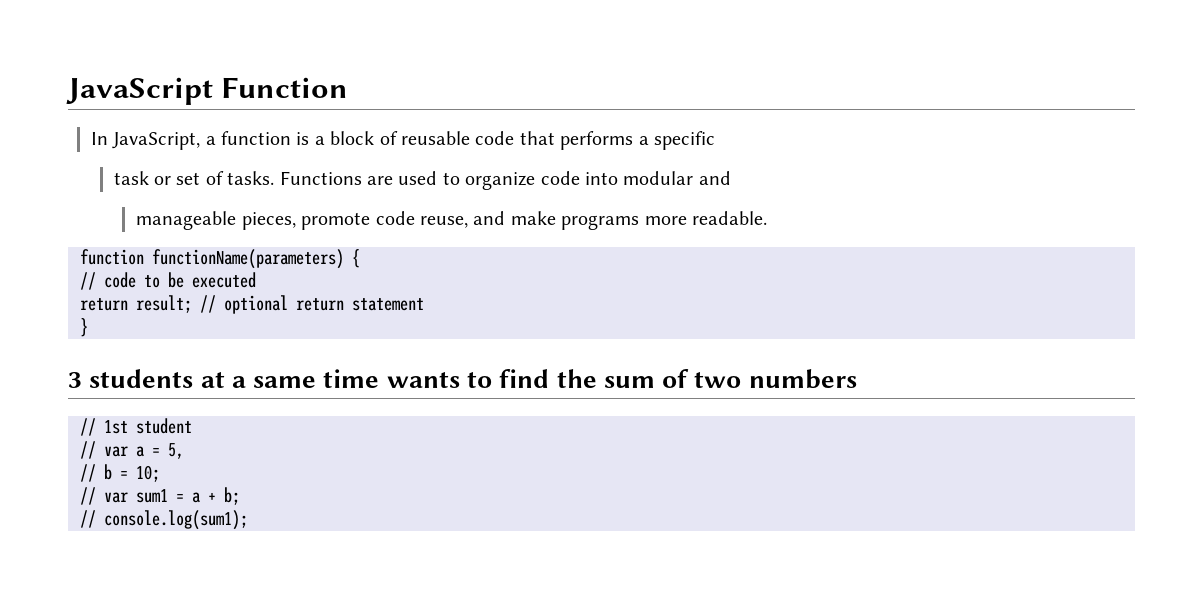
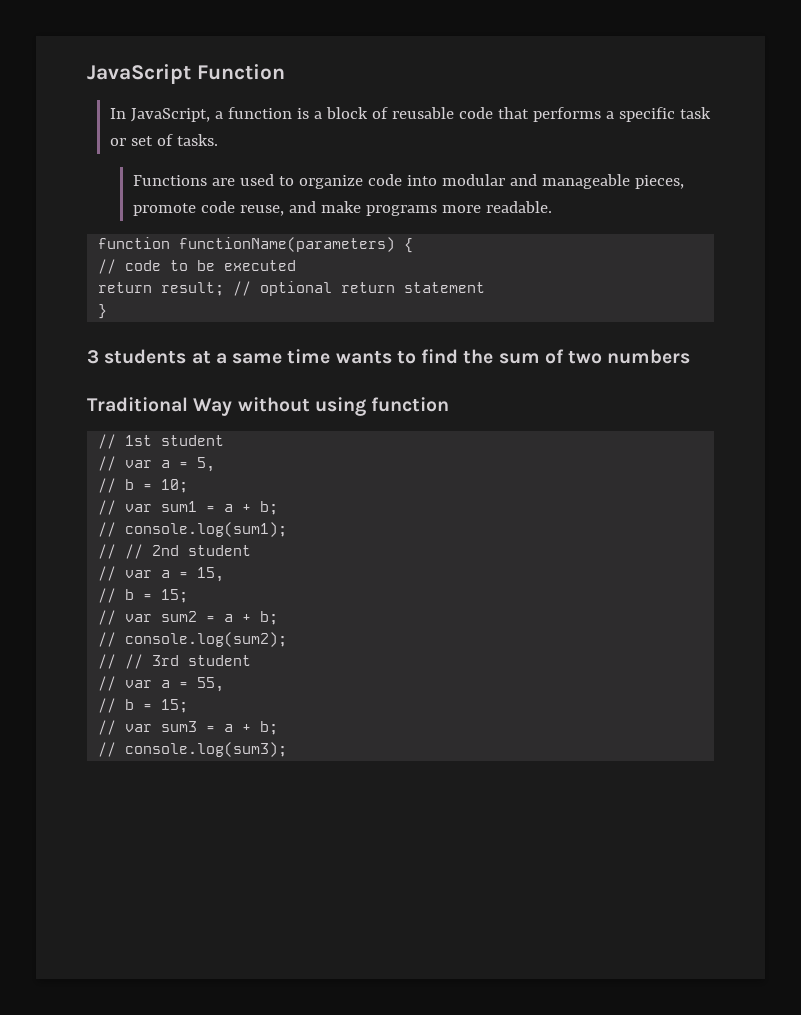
- In JavaScript, a function is a block of reusable code that performs a specific
- task or set of tasks. Functions are used to organize code into modular and
- manageable pieces, promote code reuse, and make programs more readable.
+ In JavaScript, a function is a block of reusable code that performs a specific task or set of tasks.
+ Functions are used to organize code into modular and manageable pieces, promote code reuse, and make programs more readable.
+ Traditional Way without using function
+ // // 2nd student
+ // var a = 15,
+ // b = 15;
+ // var sum2 = a + b;
+ // console.log(sum2);
+ // // 3rd student
+ // var a = 55,
+ // b = 15;
+ // var sum3 = a + b;
+ // console.log(sum3);

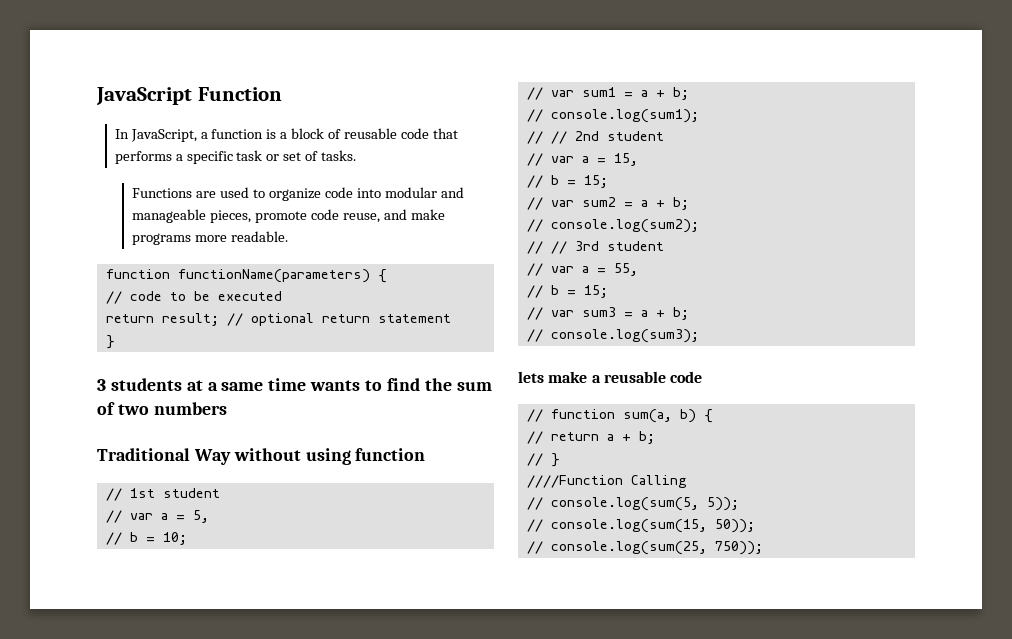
+ lets make a reusable code
+ // function sum(a, b) {
+ // return a + b;
+ // }
+ ////Function Calling
+ // console.log(sum(5, 5));
+ // console.log(sum(15, 50));
+ // console.log(sum(25, 750));

